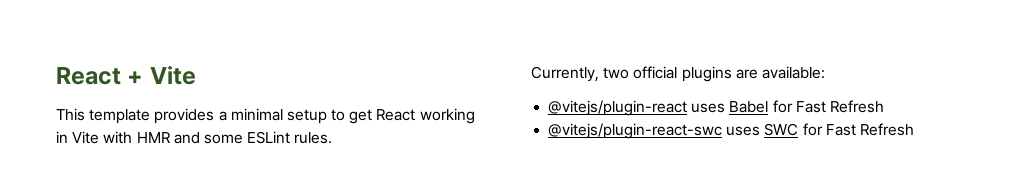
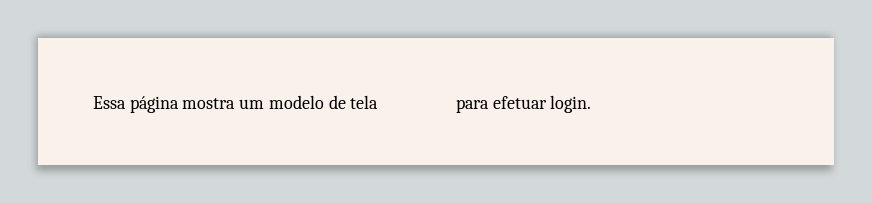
- React + Vite
- This template provides a minimal setup to get React working in Vite with HMR and some ESLint rules.
- Currently, two official plugins are available:
- @vitejs/plugin-react uses Babel for Fast Refresh
- @vitejs/plugin-react-swc uses SWC for Fast Refresh
+ Essa página mostra um modelo de tela para efetuar login.

